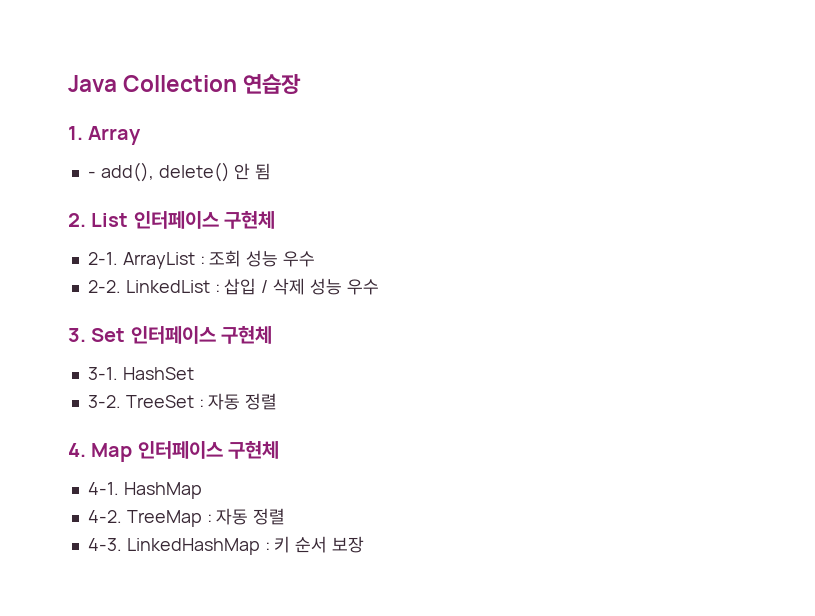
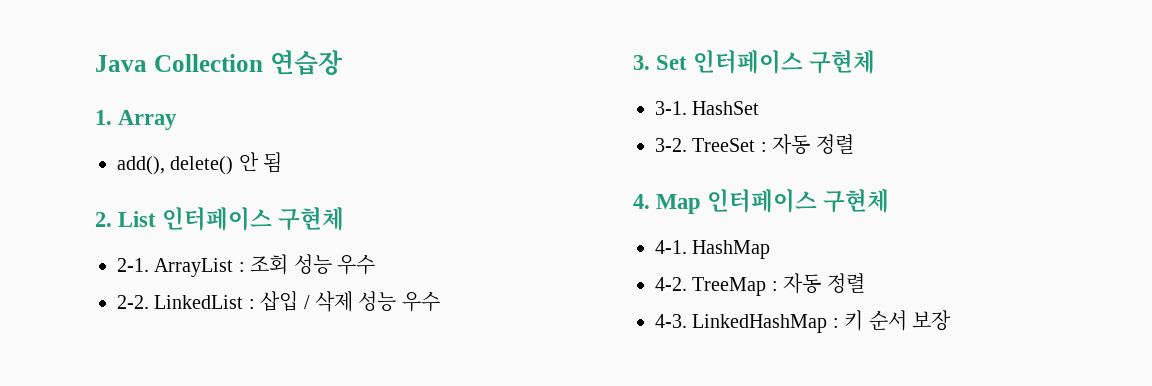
- - add(), delete() 안 됨
+ add(), delete() 안 됨

